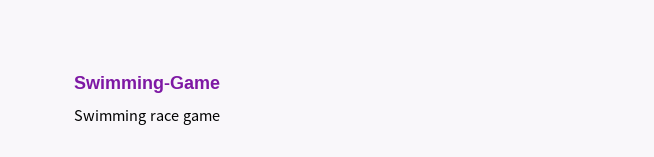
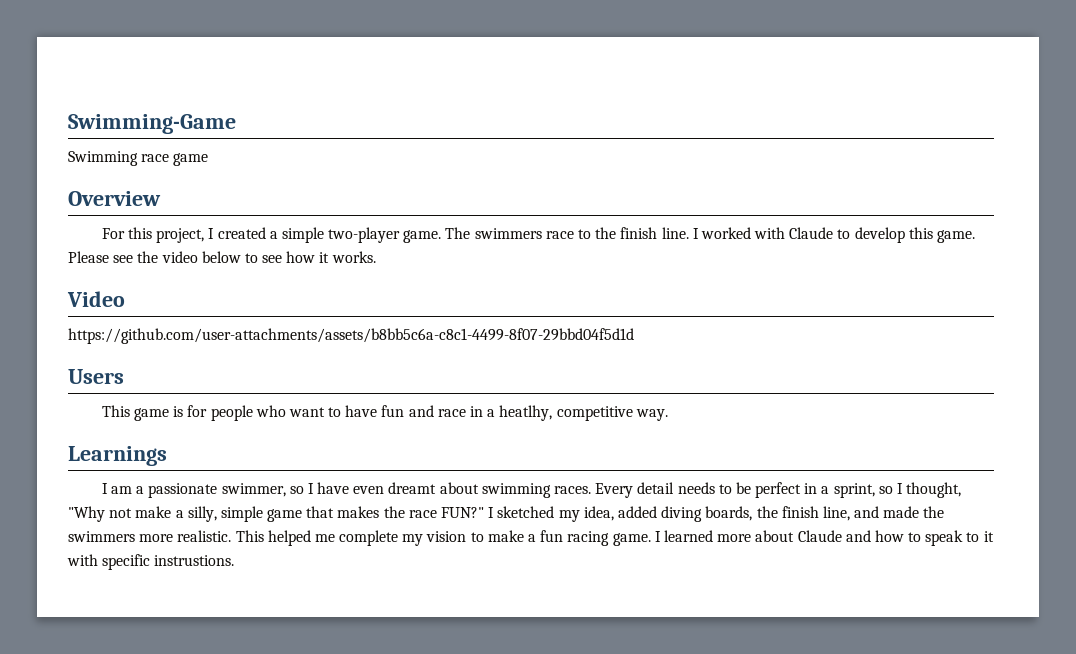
+ Overview
+ For this project, I created a simple two-player game. The swimmers race to the finish line. I worked with Claude to develop this game. Please see the video below to see how it works.
+ Video
+ https://github.com/user-attachments/assets/b8bb5c6a-c8c1-4499-8f07-29bbd04f5d1d
+ Users
+ This game is for people who want to have fun and race in a heatlhy, competitive way.
+ Learnings
+ I am a passionate swimmer, so I have even dreamt about swimming races. Every detail needs to be perfect in a sprint, so I thought, "Why not make a silly, simple game that makes the race FUN?" I sketched my idea, added diving boards, the finish line, and made the swimmers more realistic. This helped me complete my vision to make a fun racing game. I learned more about Claude and how to speak to it with specific instrustions.

